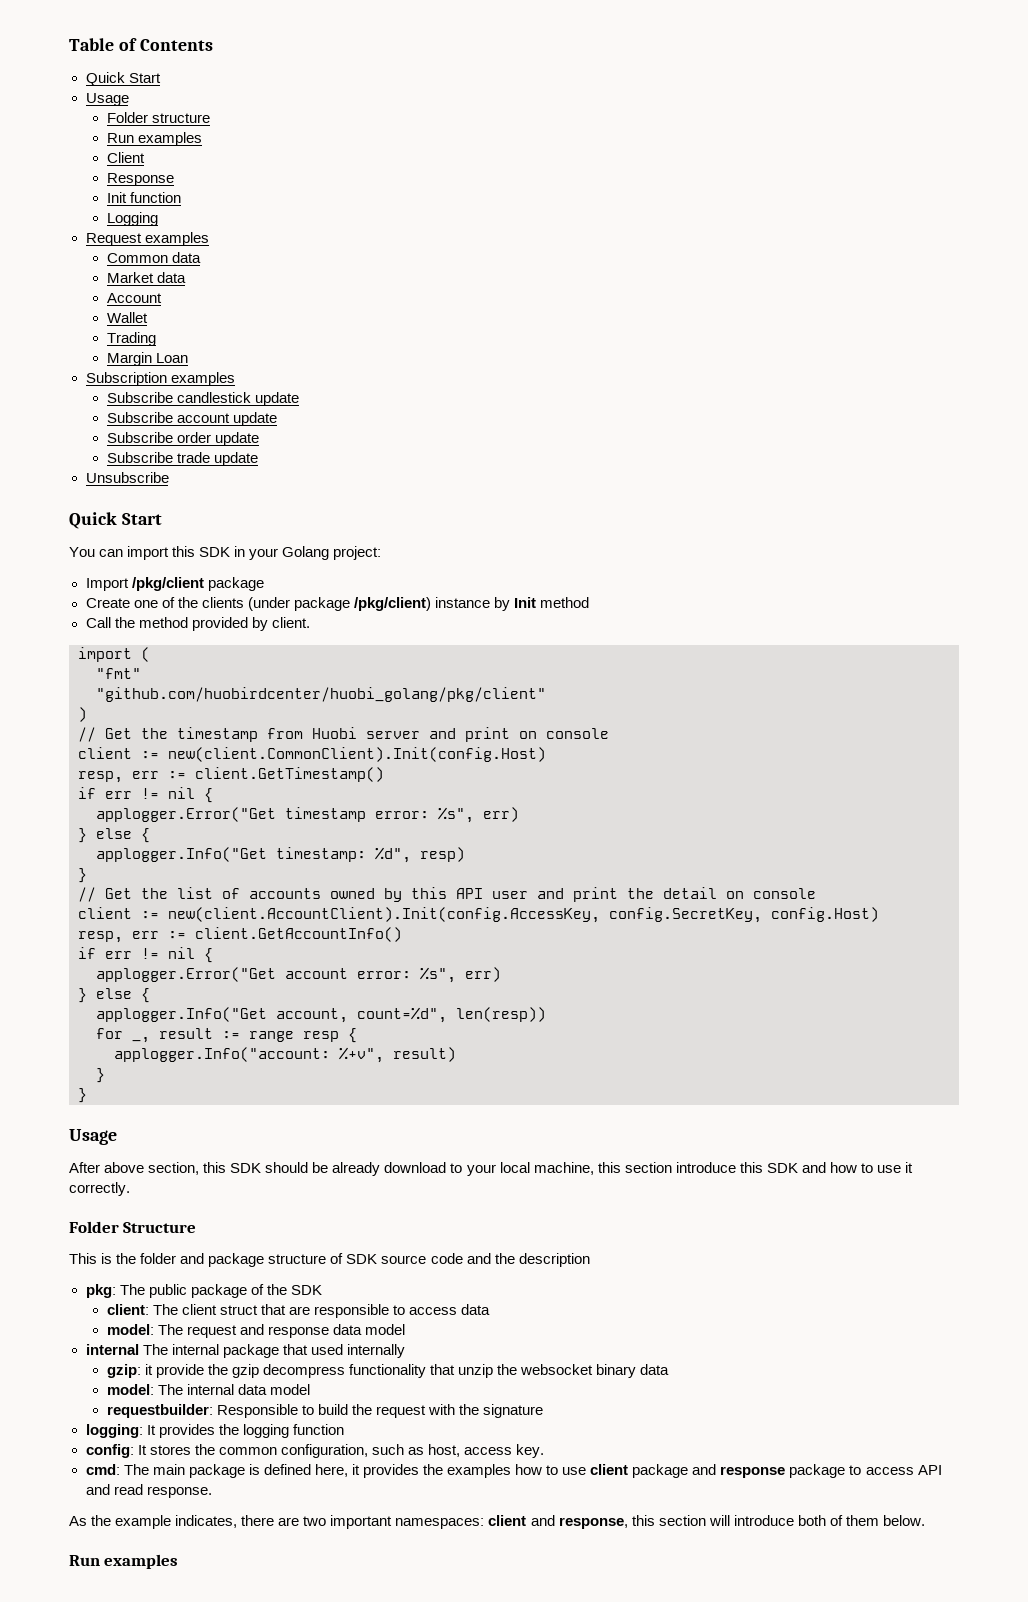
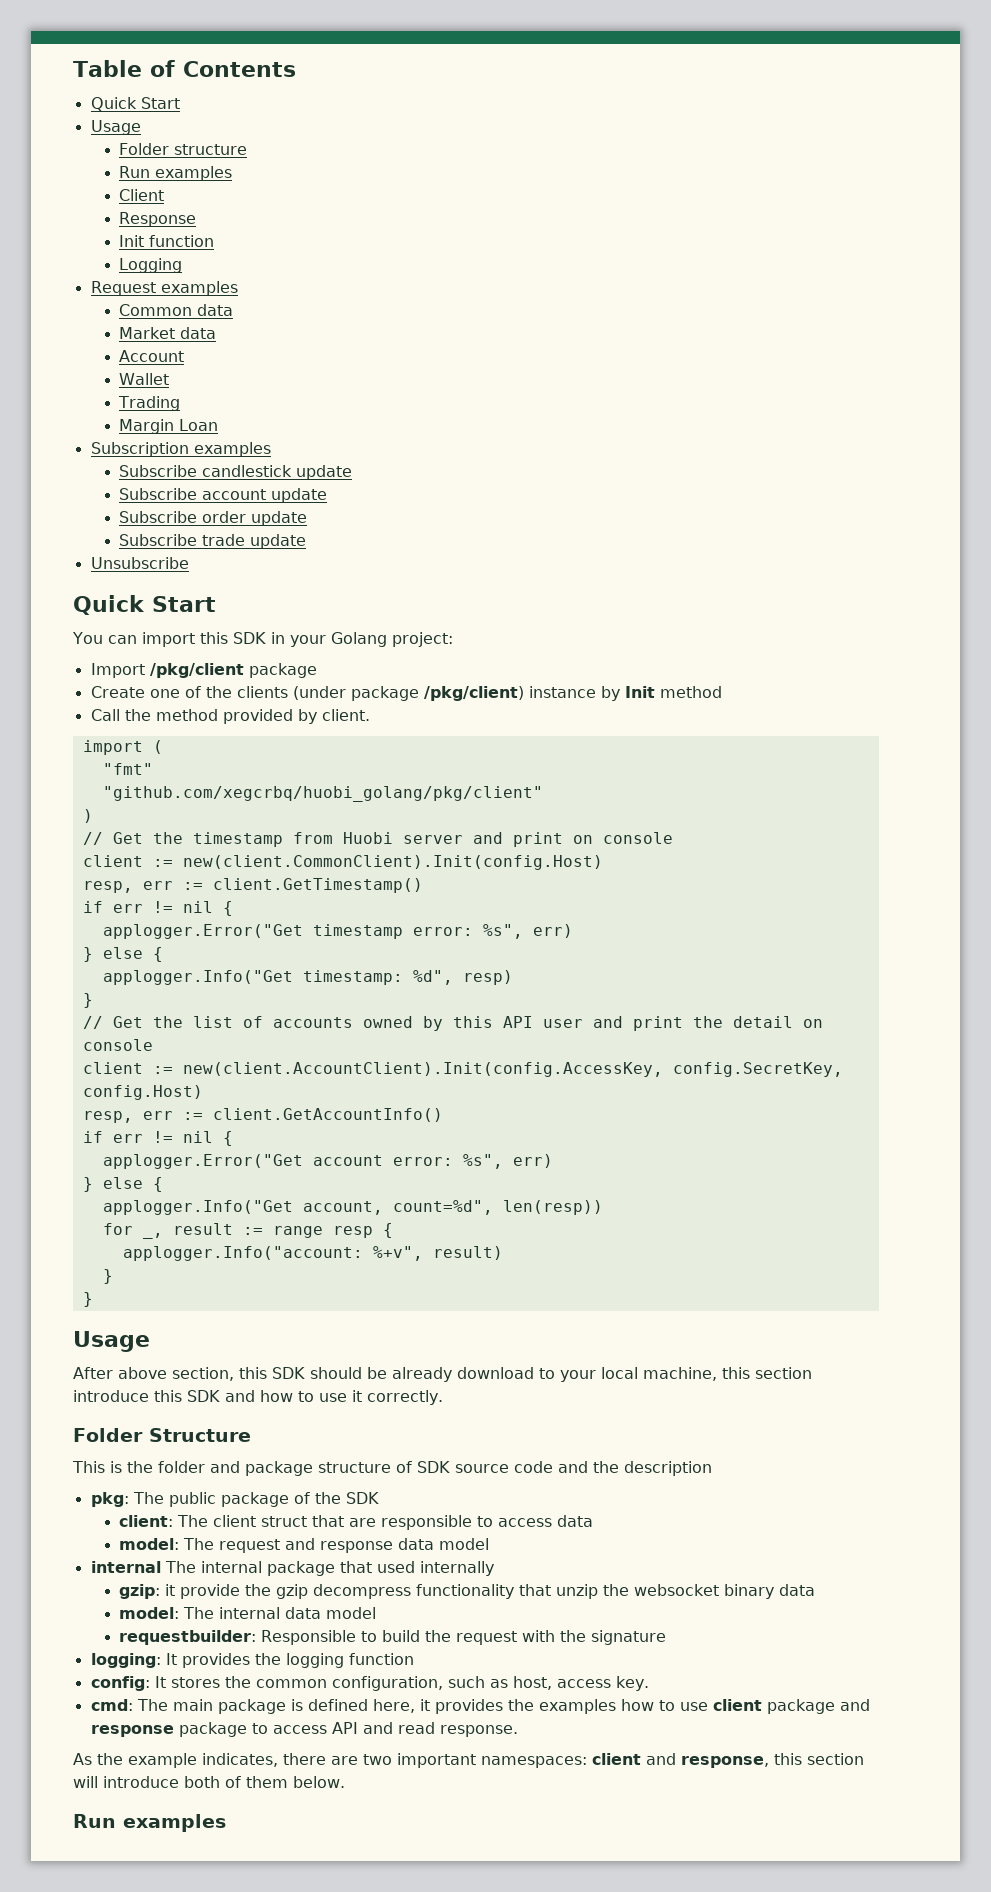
- "github.com/huobirdcenter/huobi_golang/pkg/client"
+ "github.com/xegcrbq/huobi_golang/pkg/client"

